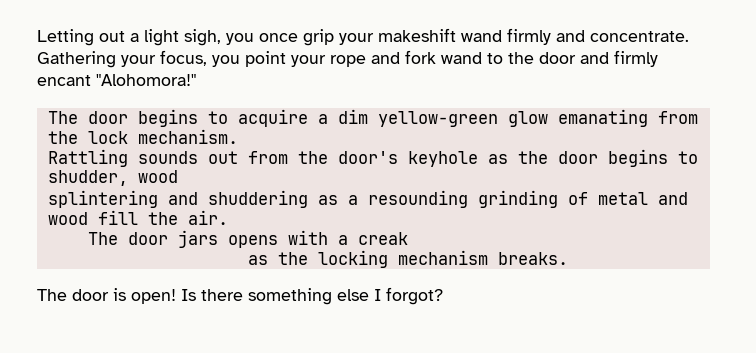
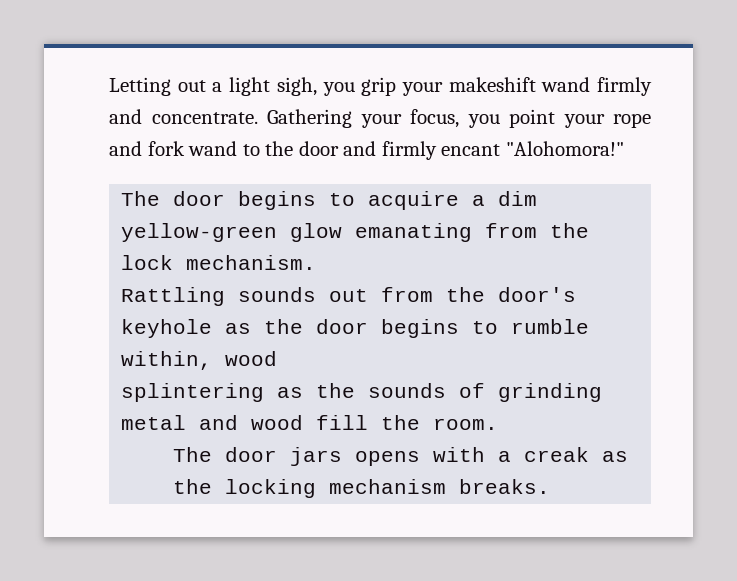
- Letting out a light sigh, you once grip your makeshift wand firmly and concentrate.
+ Letting out a light sigh, you grip your makeshift wand firmly and concentrate.
- Rattling sounds out from the door's keyhole as the door begins to shudder, wood
+ Rattling sounds out from the door's keyhole as the door begins to rumble within, wood
- splintering and shuddering as a resounding grinding of metal and wood fill the air.
+ splintering as the sounds of grinding metal and wood fill the room.
- The door jars opens with a creak
- as the locking mechanism breaks.
+ The door jars opens with a creak as the locking mechanism breaks.
- The door is open! Is there something else I forgot?

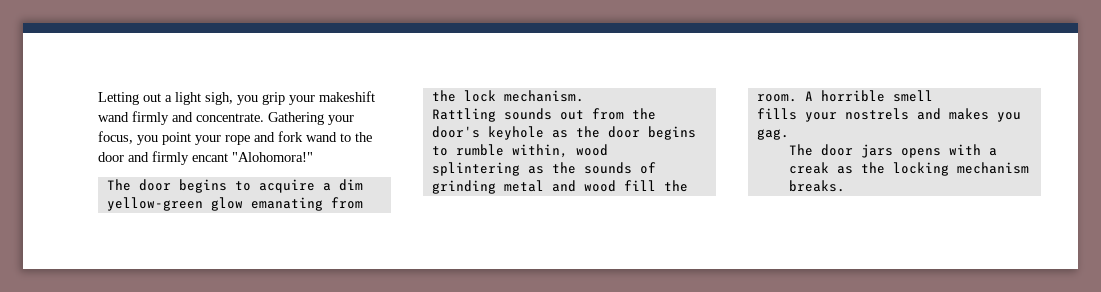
+ A horrible smell
+ fills your nostrels and makes you gag.

